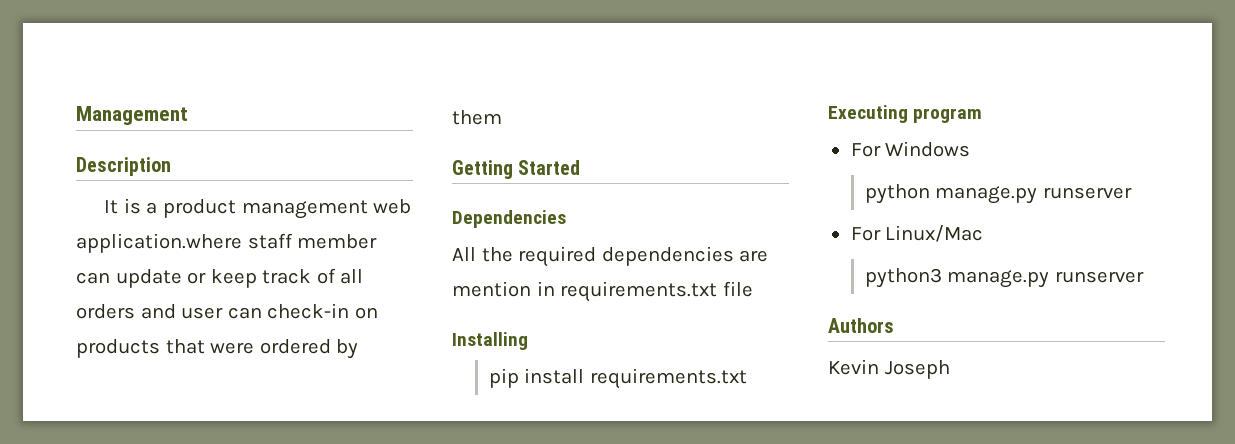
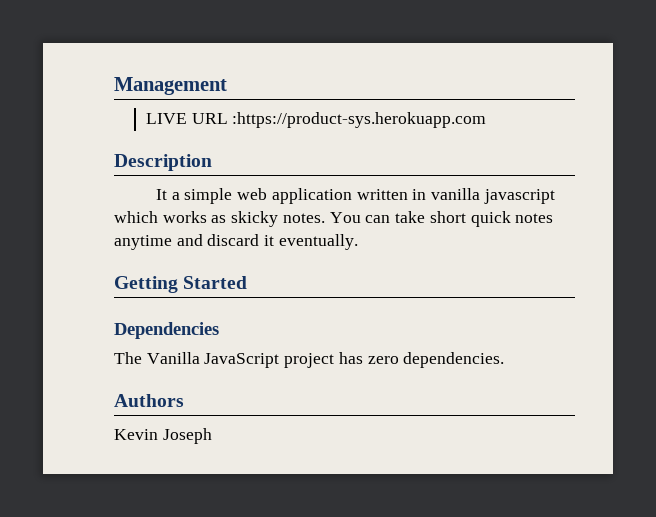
+ LIVE URL :https://product-sys.herokuapp.com
- It is a product management web application.where staff member can update or keep track of all orders and user can check-in on products that were ordered by them
+ It a simple web application written in vanilla javascript which works as skicky notes. You can take short quick notes anytime and discard it eventually.
  Getting Started
  Dependencies
- All the required dependencies are mention in requirements.txt file
- Installing
- pip install requirements.txt
- Executing program
- For Windows
- python manage.py runserver
- For Linux/Mac
- python3 manage.py runserver
+ The Vanilla JavaScript project has zero dependencies.

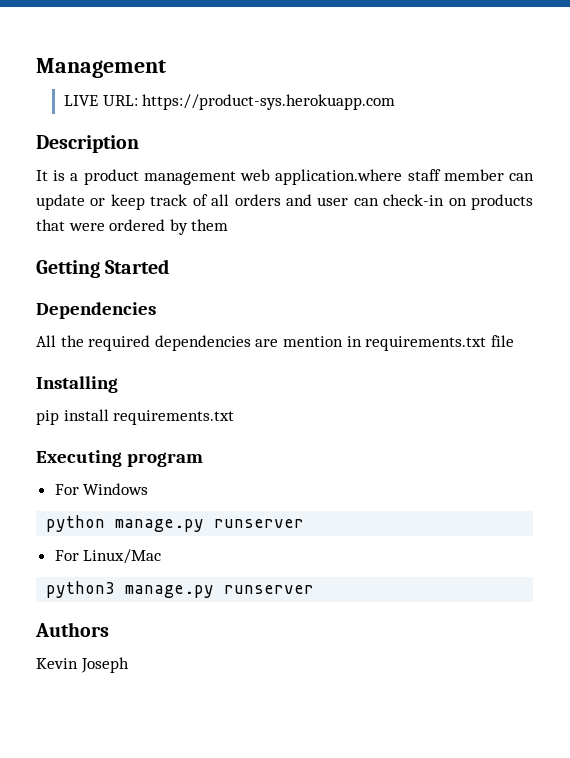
- LIVE URL :https://product-sys.herokuapp.com
+ LIVE URL: https://product-sys.herokuapp.com
- It a simple web application written in vanilla javascript which works as skicky notes. You can take short quick notes anytime and discard it eventually.
+ It is a product management web application.where staff member can update or keep track of all orders and user can check-in on products that were ordered by them
  Getting Started
  Dependencies
- The Vanilla JavaScript project has zero dependencies.
+ All the required dependencies are mention in requirements.txt file
+ Installing
+ pip install requirements.txt
+ Executing program
+ For Windows
+ python manage.py runserver
+ For Linux/Mac
+ python3 manage.py runserver

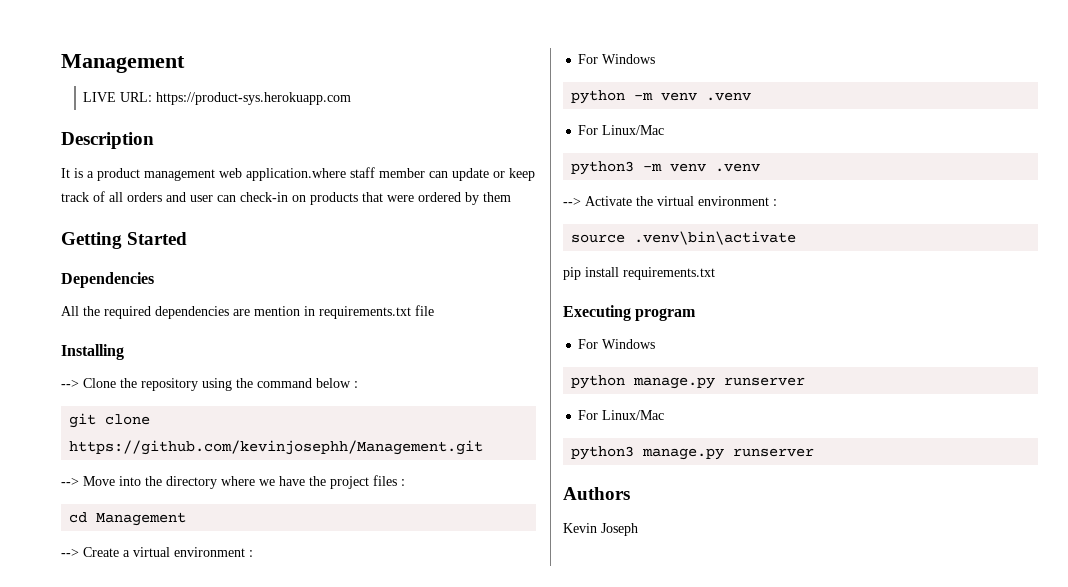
+ --> Clone the repository using the command below :
+ git clone https://github.com/kevinjosephh/Management.git
+ --> Move into the directory where we have the project files :
+ cd Management
+ --> Create a virtual environment :
+ For Windows
+ python -m venv .venv
+ For Linux/Mac
+ python3 -m venv .venv
+ --> Activate the virtual environment :
+ source .venv\bin\activate

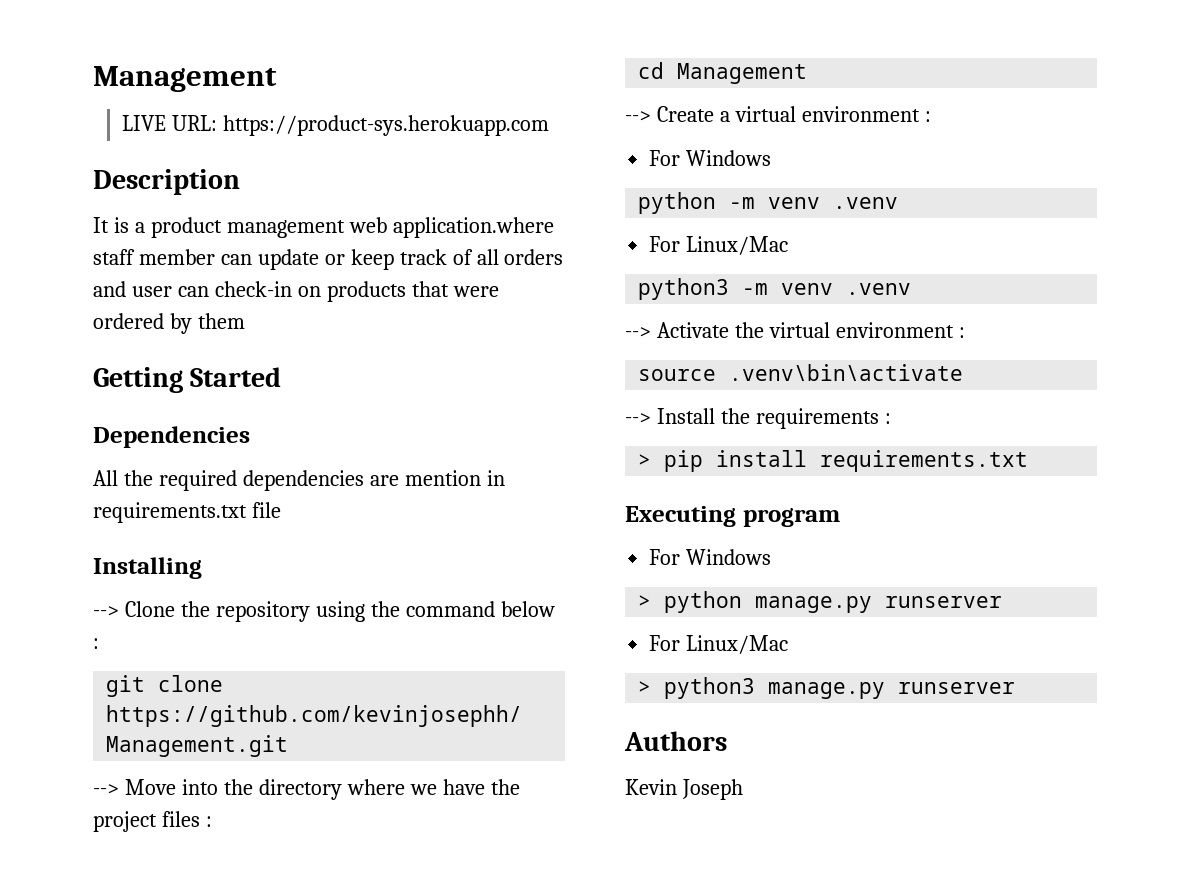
- pip install requirements.txt
+ --> Install the requirements :
+ > pip install requirements.txt
- python manage.py runserver
+ > python manage.py runserver
- python3 manage.py runserver
+ > python3 manage.py runserver

